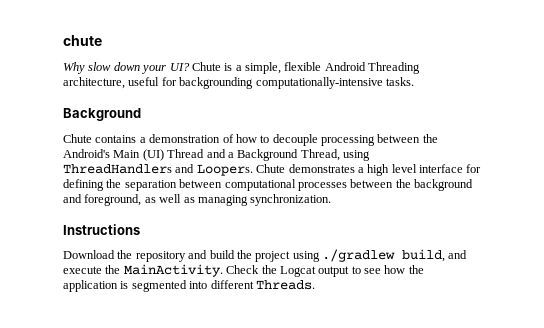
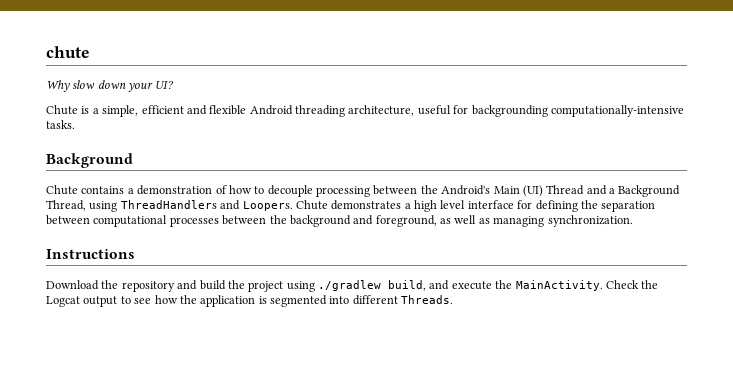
- Why slow down your UI? Chute is a simple, flexible Android Threading architecture, useful for backgrounding computationally-intensive tasks.
+ Why slow down your UI?
+ Chute is a simple, efficient and flexible Android threading architecture, useful for backgrounding computationally-intensive tasks.

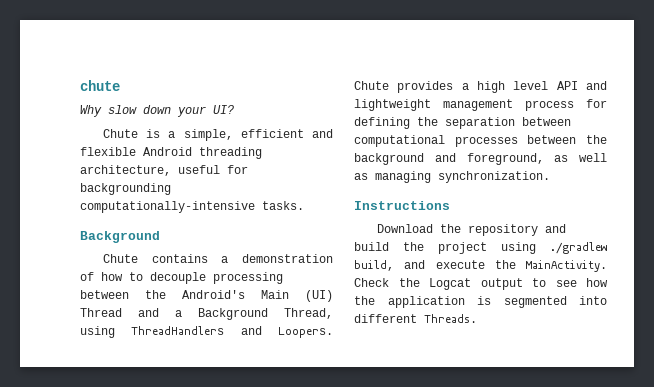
- Chute demonstrates a high level interface for defining the separation between computational processes between the background and foreground, as well as managing synchronization.
+ Chute provides a high level API and lightweight management process for defining the separation between computational processes between the background and foreground, as well as managing synchronization.

